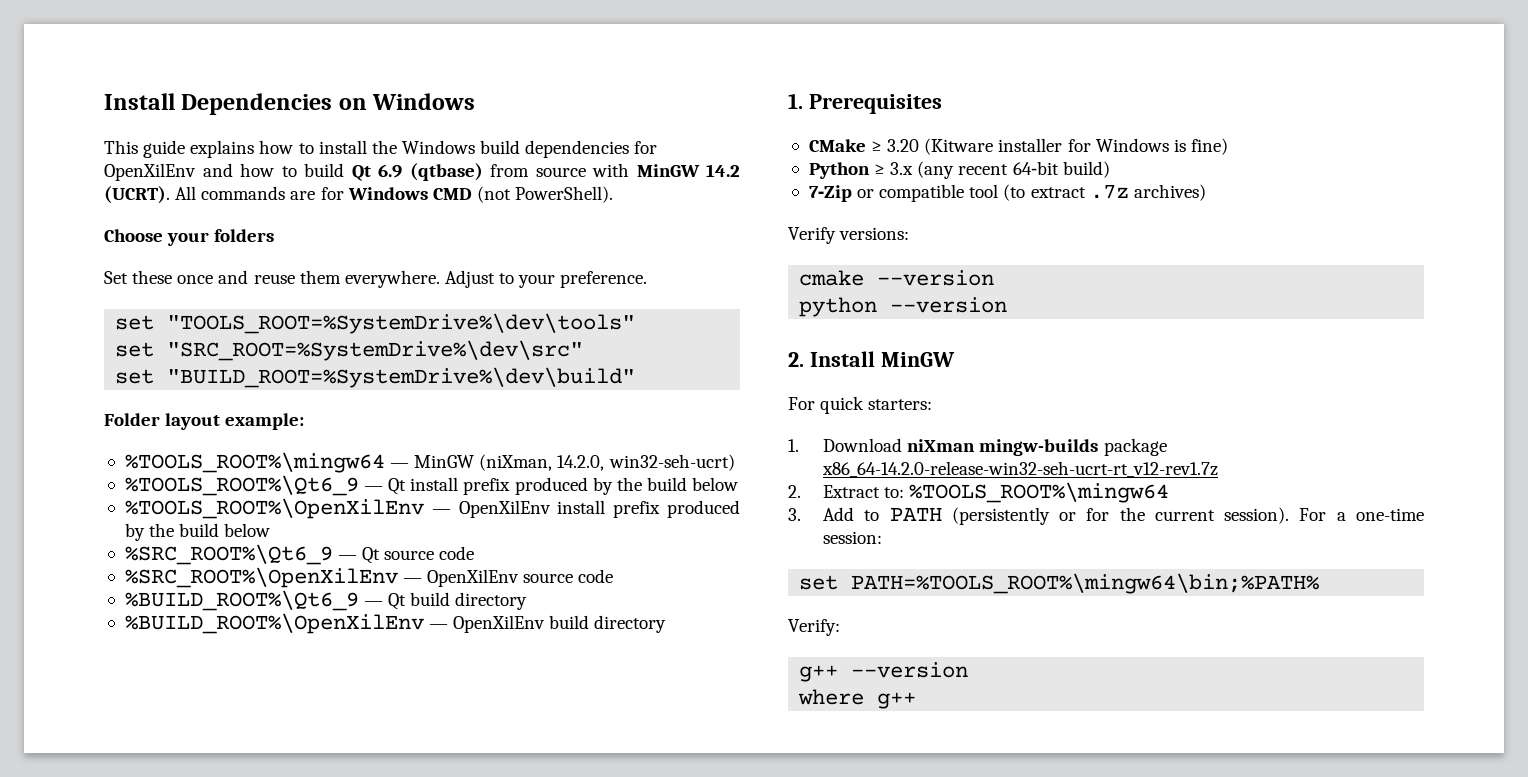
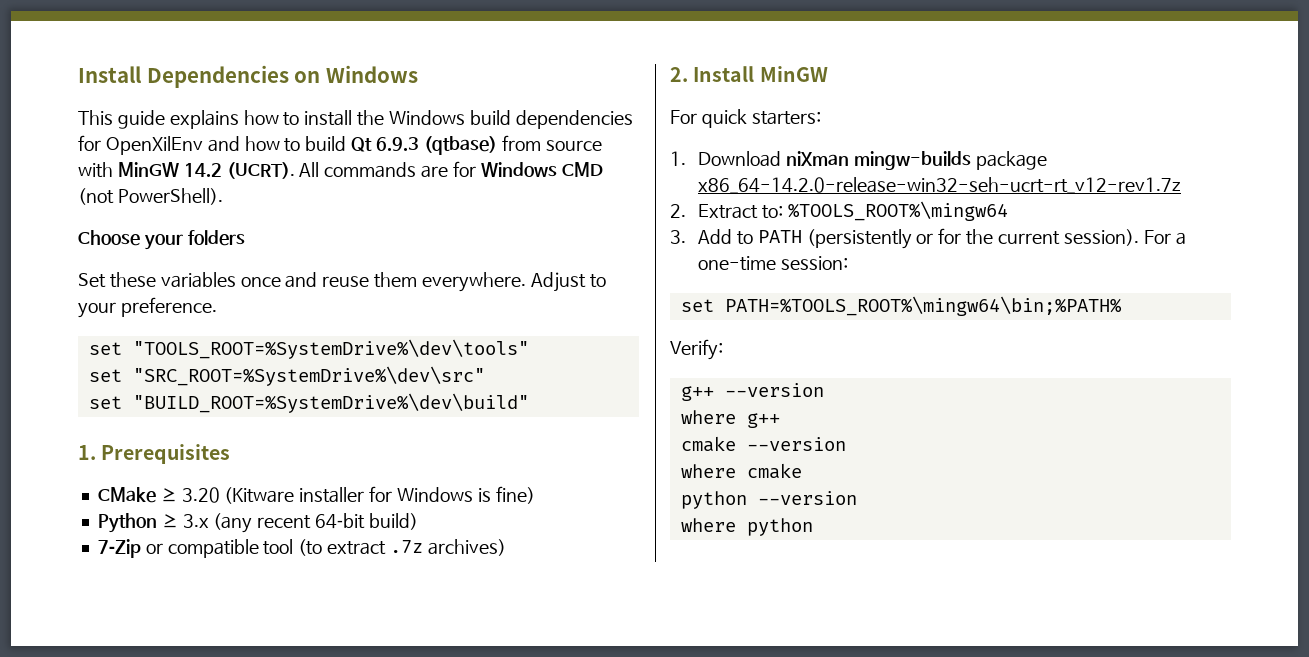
- This guide explains how to install the Windows build dependencies for OpenXilEnv and how to build Qt 6.9 (qtbase) from source with MinGW 14.2 (UCRT).
+ This guide explains how to install the Windows build dependencies for OpenXilEnv and how to build Qt 6.9.3 (qtbase) from source with MinGW 14.2 (UCRT).
- Set these once and reuse them everywhere.
+ Set these variables once and reuse them everywhere.
- Folder layout example:
- %TOOLS_ROOT%\mingw64 — MinGW (niXman, 14.2.0, win32-seh-ucrt)
- %TOOLS_ROOT%\Qt6_9 — Qt install prefix produced by the build below
- %TOOLS_ROOT%\OpenXilEnv — OpenXilEnv install prefix produced by the build below
- %SRC_ROOT%\Qt6_9 — Qt source code
- %SRC_ROOT%\OpenXilEnv — OpenXilEnv source code
- %BUILD_ROOT%\Qt6_9 — Qt build directory
- %BUILD_ROOT%\OpenXilEnv — OpenXilEnv build directory
- Verify versions:
- cmake --version
- python --version
+ cmake --version
+ where cmake
+ python --version
+ where python

